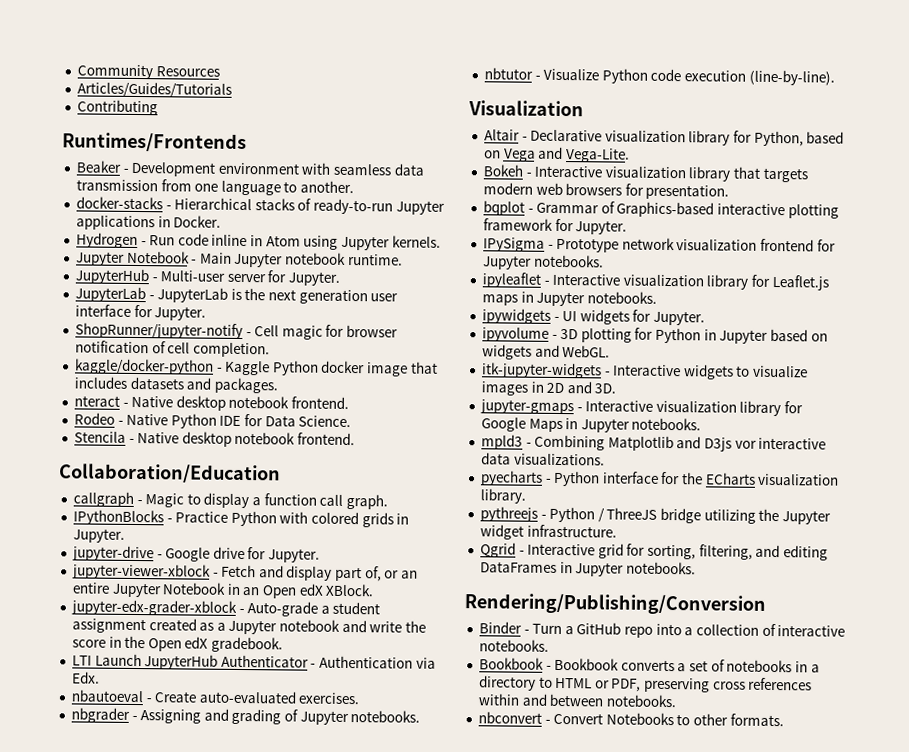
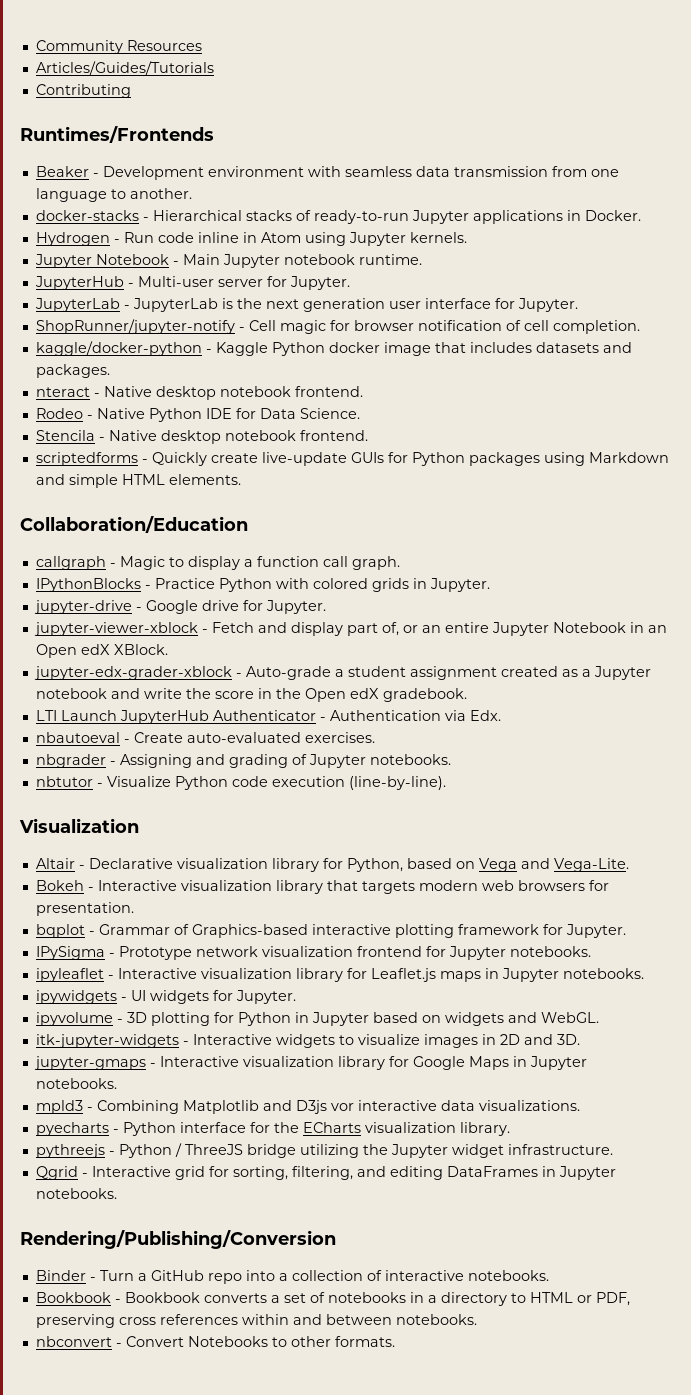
+ scriptedforms - Quickly create live-update GUIs for Python packages using Markdown and simple HTML elements.

